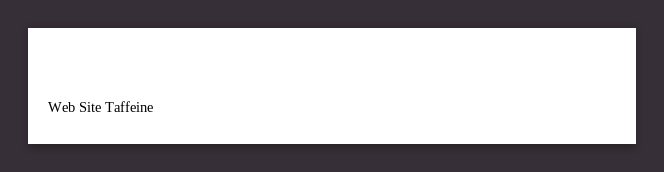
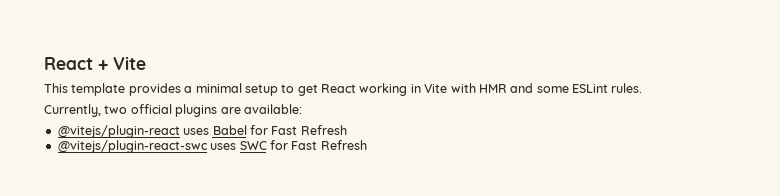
- Web Site Taffeine
+ React + Vite
+ This template provides a minimal setup to get React working in Vite with HMR and some ESLint rules.
+ Currently, two official plugins are available:
+ @vitejs/plugin-react uses Babel for Fast Refresh
+ @vitejs/plugin-react-swc uses SWC for Fast Refresh

